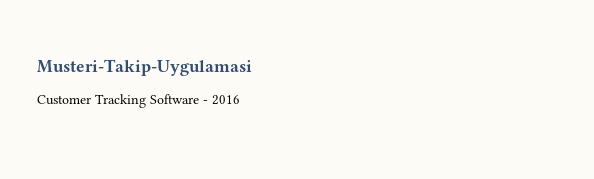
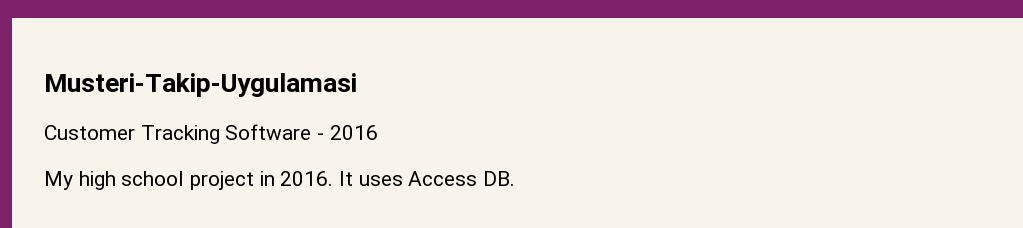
+ My high school project in 2016. It uses Access DB.

